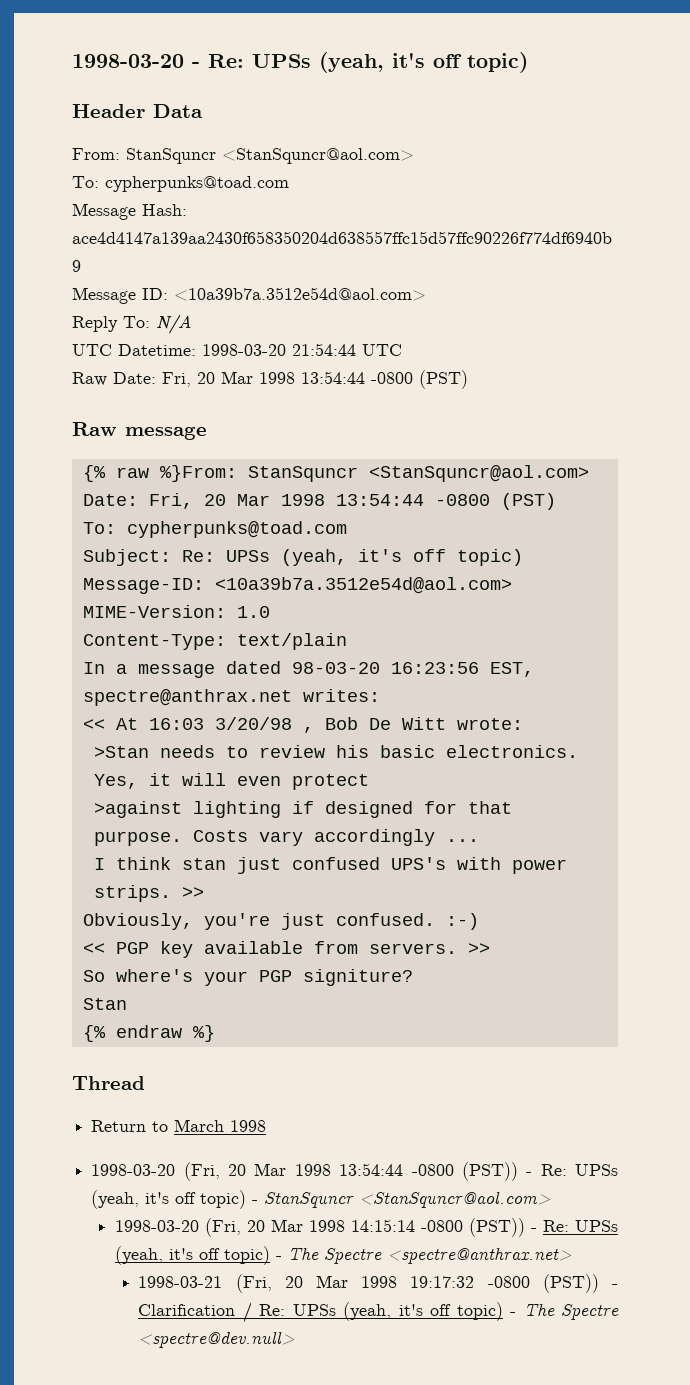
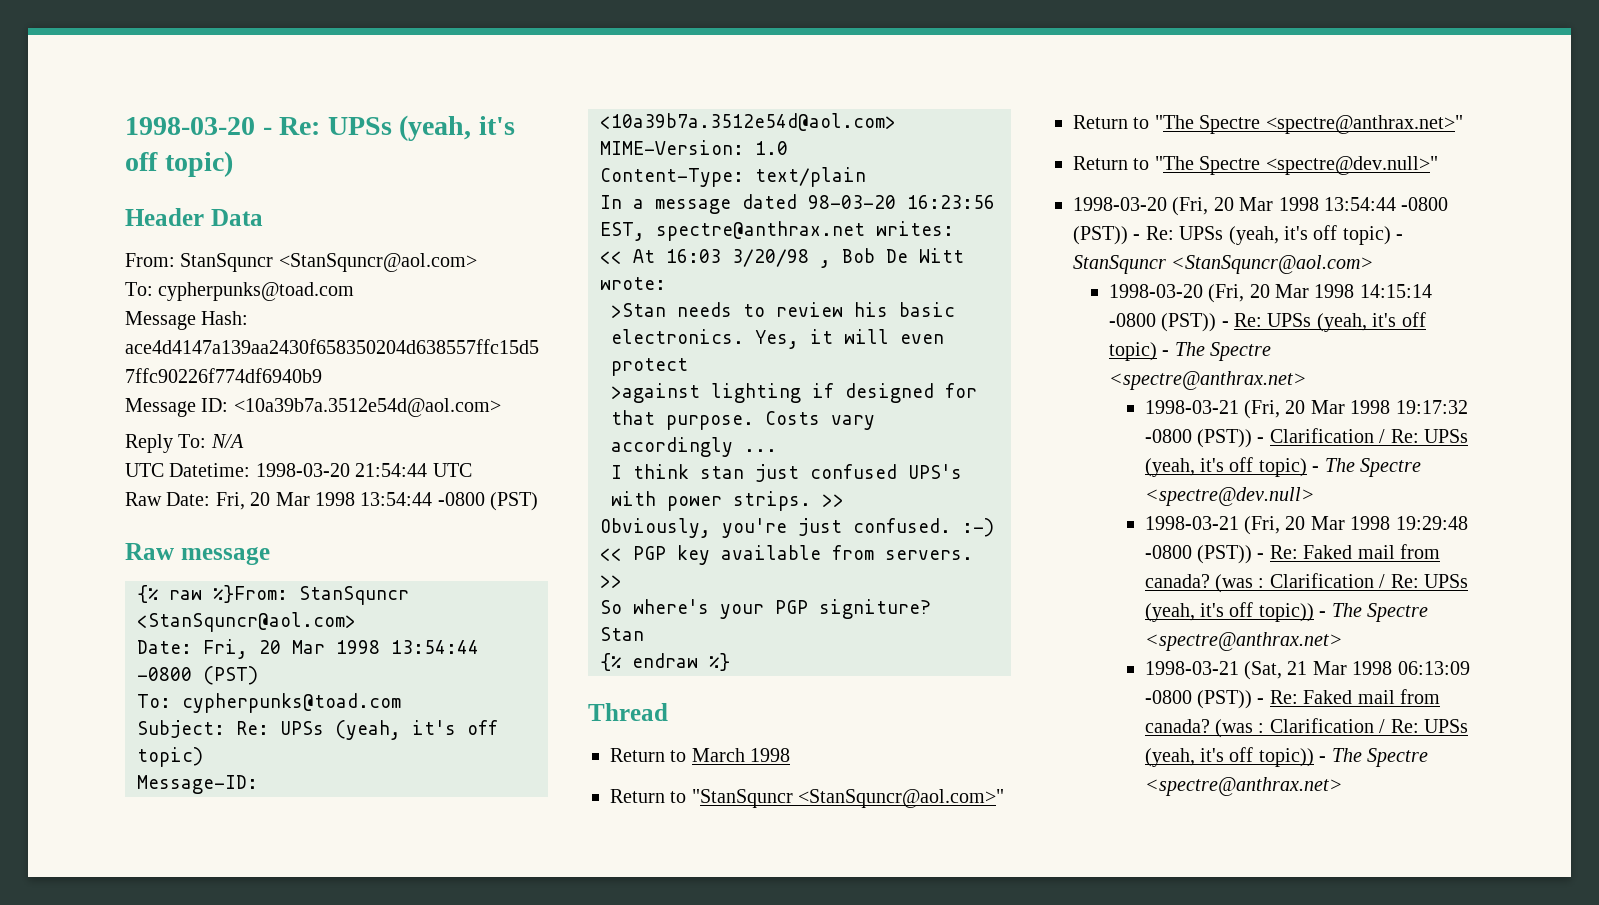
+ Return to "StanSquncr <StanSquncr@aol.com>"
+ Return to "The Spectre <spectre@anthrax.net>"
+ Return to "The Spectre <spectre@dev.null>"
+ 1998-03-21 (Fri, 20 Mar 1998 19:29:48 -0800 (PST)) - Re: Faked mail from canada? (was : Clarification / Re: UPSs (yeah, it's off topic)) - The Spectre <spectre@anthrax.net>
+ 1998-03-21 (Sat, 21 Mar 1998 06:13:09 -0800 (PST)) - Re: Faked mail from canada? (was : Clarification / Re: UPSs (yeah, it's off topic)) - The Spectre <spectre@anthrax.net>

